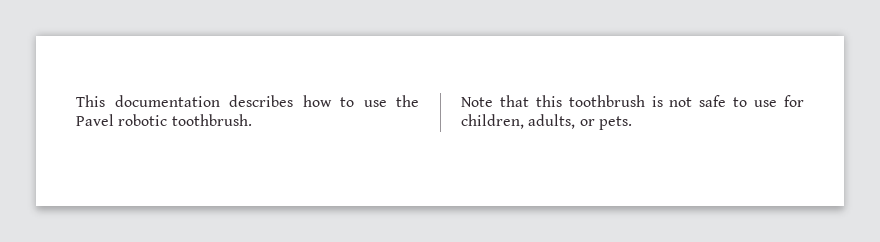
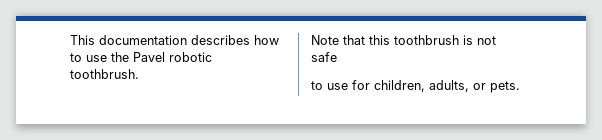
- Note that this toothbrush is not safe to use for children, adults, or pets.
+ Note that this toothbrush is not safe
+ to use for children, adults, or pets.

